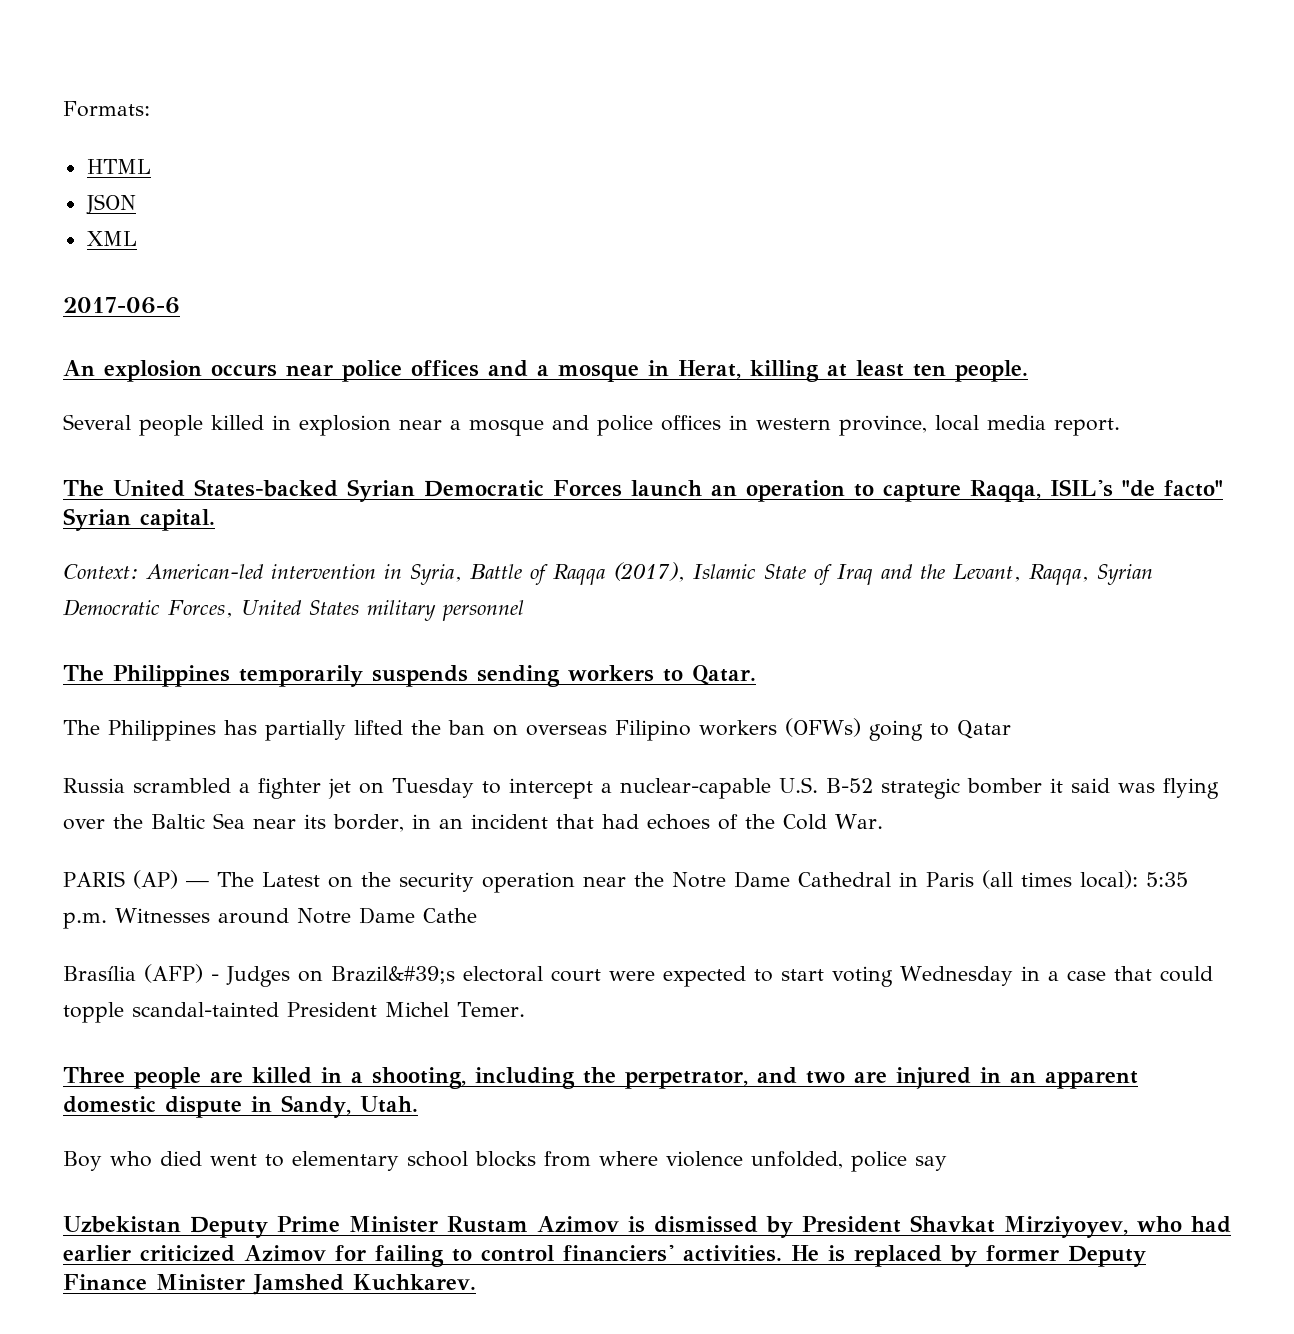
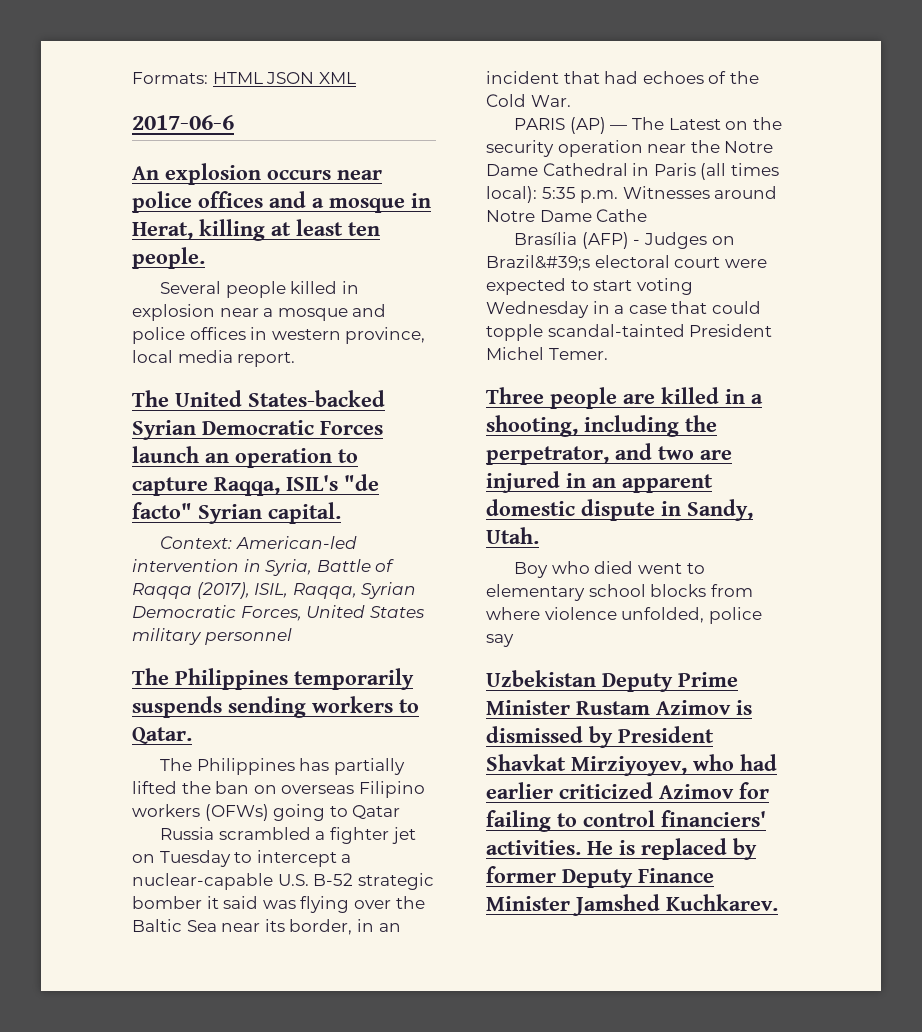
- Formats:
- HTML
- JSON
- XML
+ Formats: HTML JSON XML
- Context: American-led intervention in Syria, Battle of Raqqa (2017), Islamic State of Iraq and the Levant, Raqqa, Syrian Democratic Forces, United States military personnel
+ Context: American-led intervention in Syria, Battle of Raqqa (2017), ISIL, Raqqa, Syrian Democratic Forces, United States military personnel

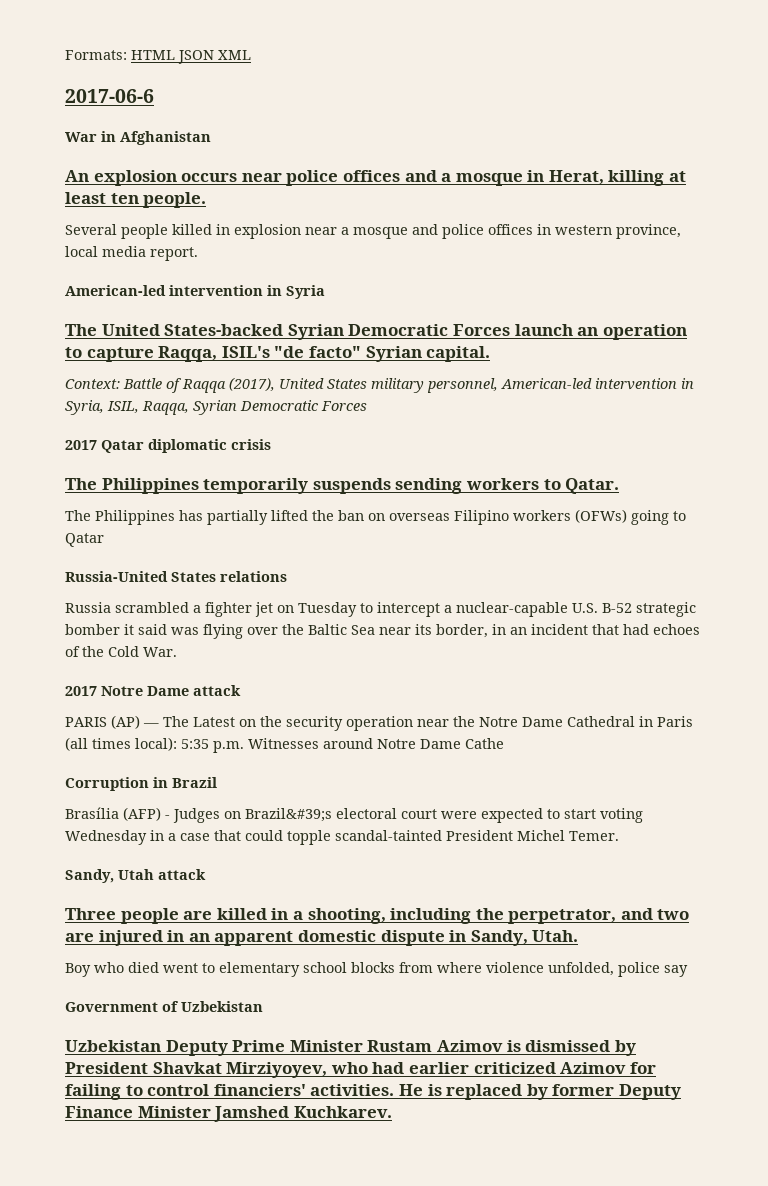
+ War in Afghanistan
+ American-led intervention in Syria
- Context: American-led intervention in Syria, Battle of Raqqa (2017), ISIL, Raqqa, Syrian Democratic Forces, United States military personnel
+ Context: Battle of Raqqa (2017), United States military personnel, American-led intervention in Syria, ISIL, Raqqa, Syrian Democratic Forces
+ 2017 Qatar diplomatic crisis
+ Russia-United States relations
+ 2017 Notre Dame attack
+ Corruption in Brazil
+ Sandy, Utah attack
+ Government of Uzbekistan

